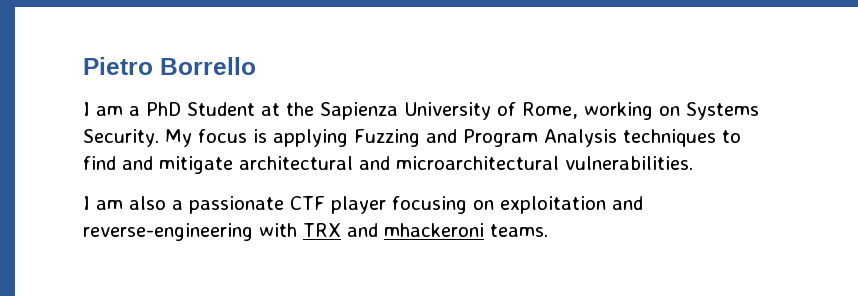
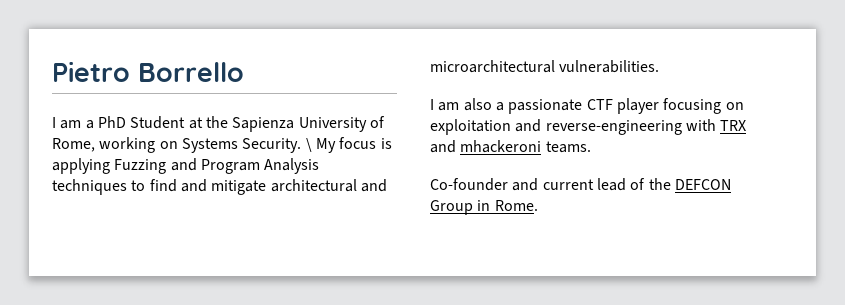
- My focus is applying Fuzzing and Program Analysis techniques to find and mitigate architectural and microarchitectural vulnerabilities.
+ \ My focus is applying Fuzzing and Program Analysis techniques to find and mitigate architectural and microarchitectural vulnerabilities.
+ Co-founder and current lead of the DEFCON Group in Rome.

